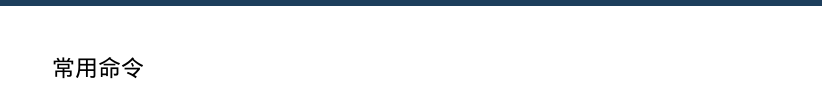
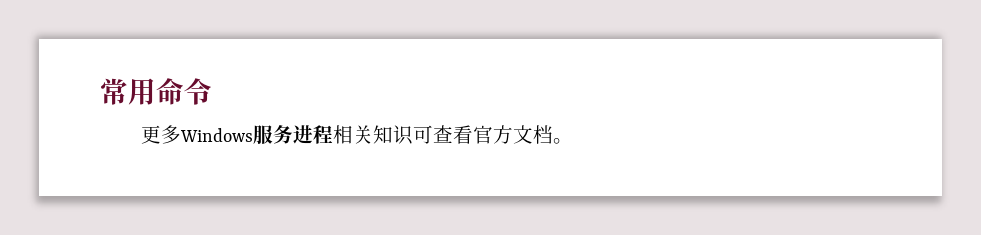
+ 更多Windows服务进程相关知识可查看官方文档。

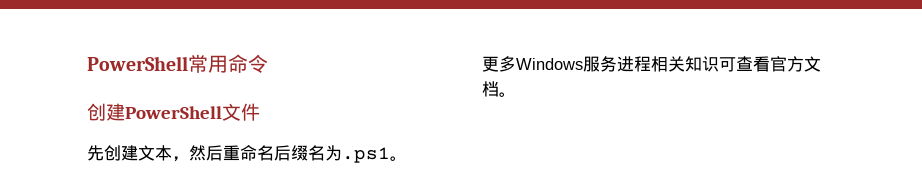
- 常用命令
+ PowerShell常用命令
+ 创建PowerShell文件
+ 先创建文本，然后重命名后缀名为.ps1。

